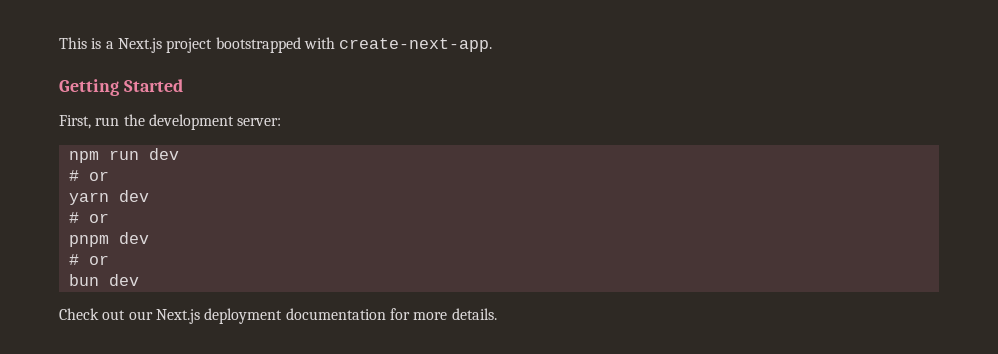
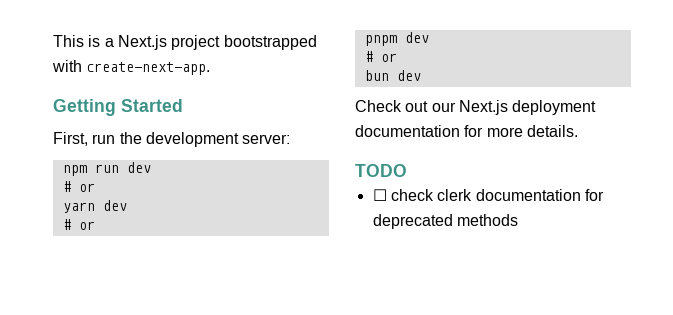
+ TODO
+ ☐ check clerk documentation for deprecated methods

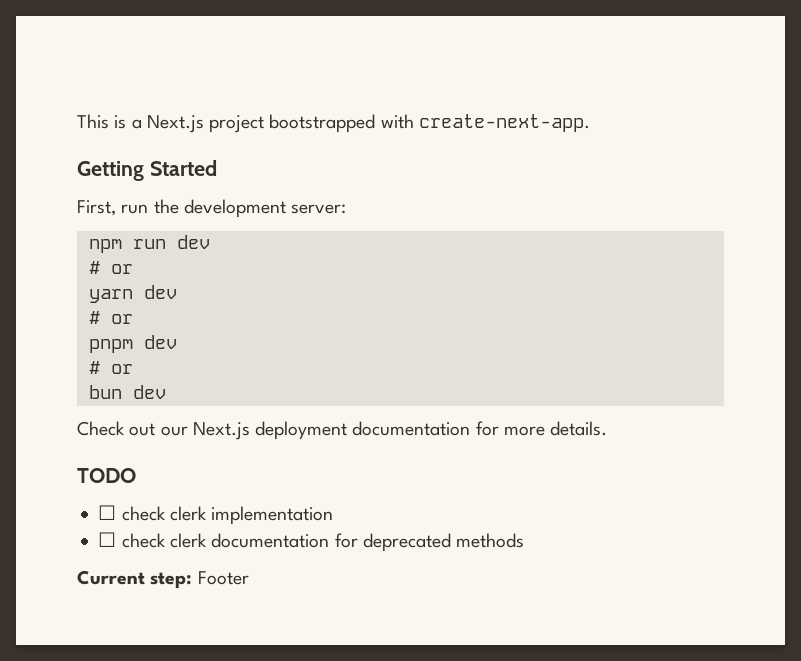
+ ☐ check clerk implementation
+ Current step: Footer

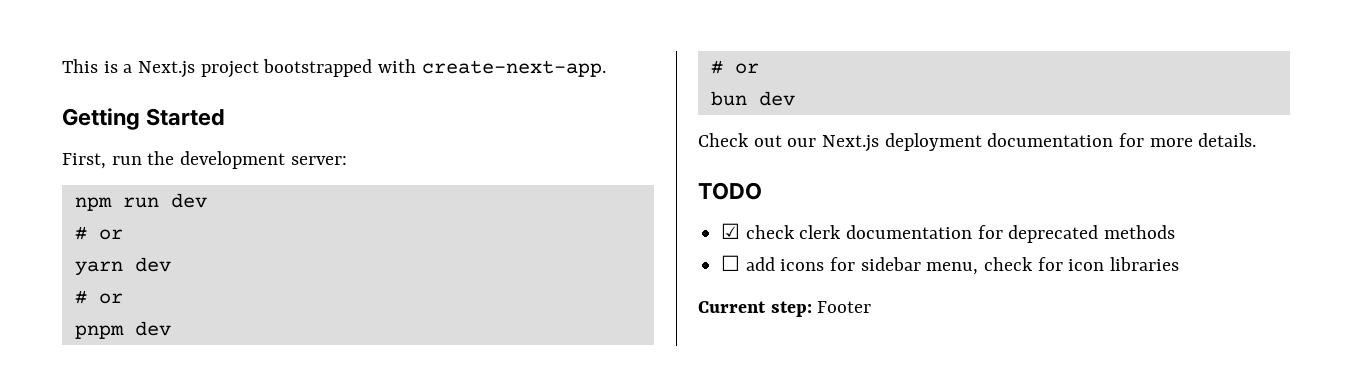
- ☐ check clerk implementation
- ☐ check clerk documentation for deprecated methods
+ ☑ check clerk documentation for deprecated methods
+ ☐ add icons for sidebar menu, check for icon libraries

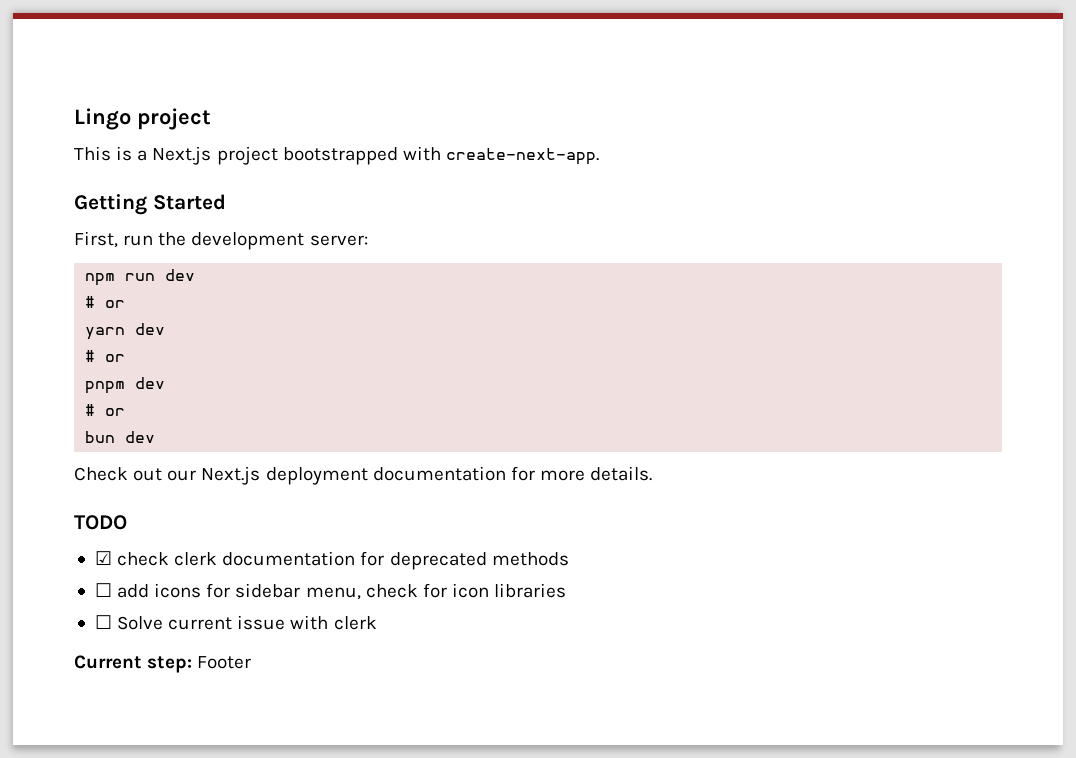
+ Lingo project
+ ☐ Solve current issue with clerk

